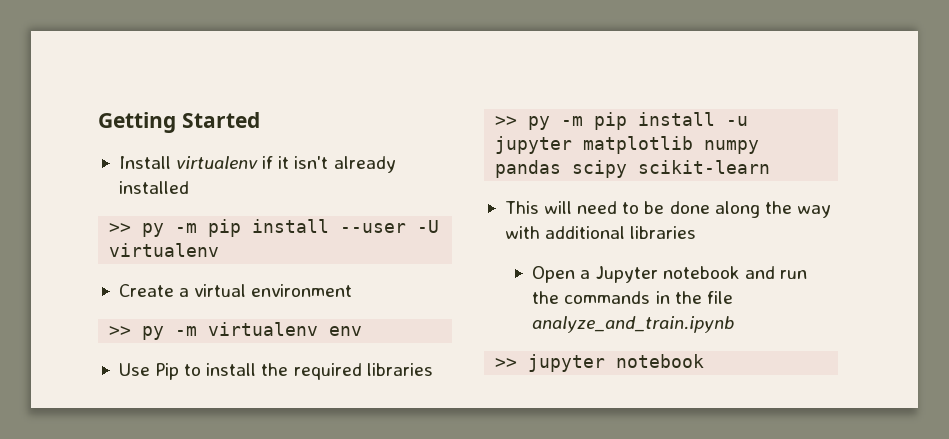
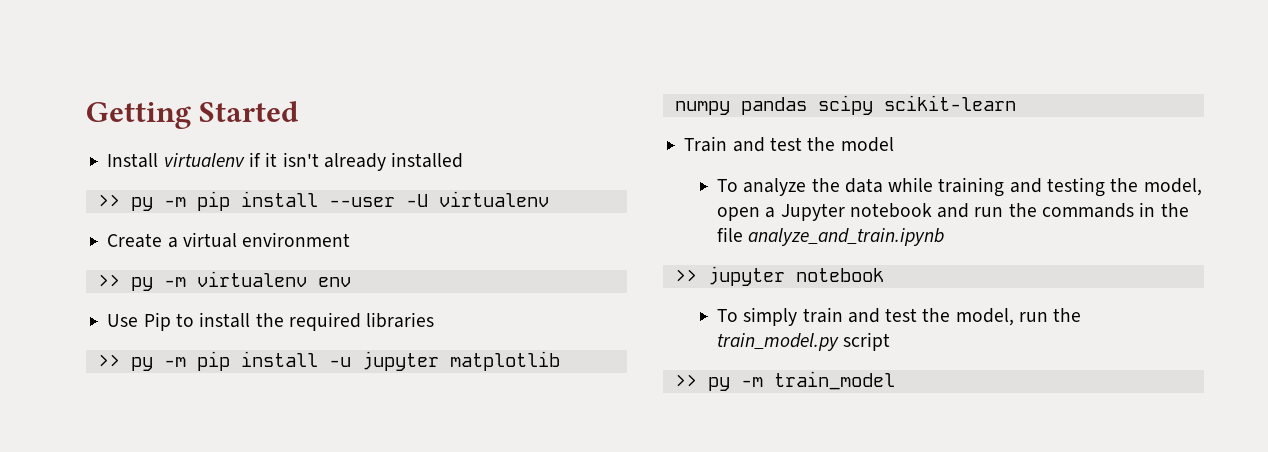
- This will need to be done along the way with additional libraries
- Open a Jupyter notebook and run the commands in the file analyze_and_train.ipynb
+ Train and test the model
+ To analyze the data while training and testing the model, open a Jupyter notebook and run the commands in the file analyze_and_train.ipynb
+ To simply train and test the model, run the train_model.py script
+ >> py -m train_model

